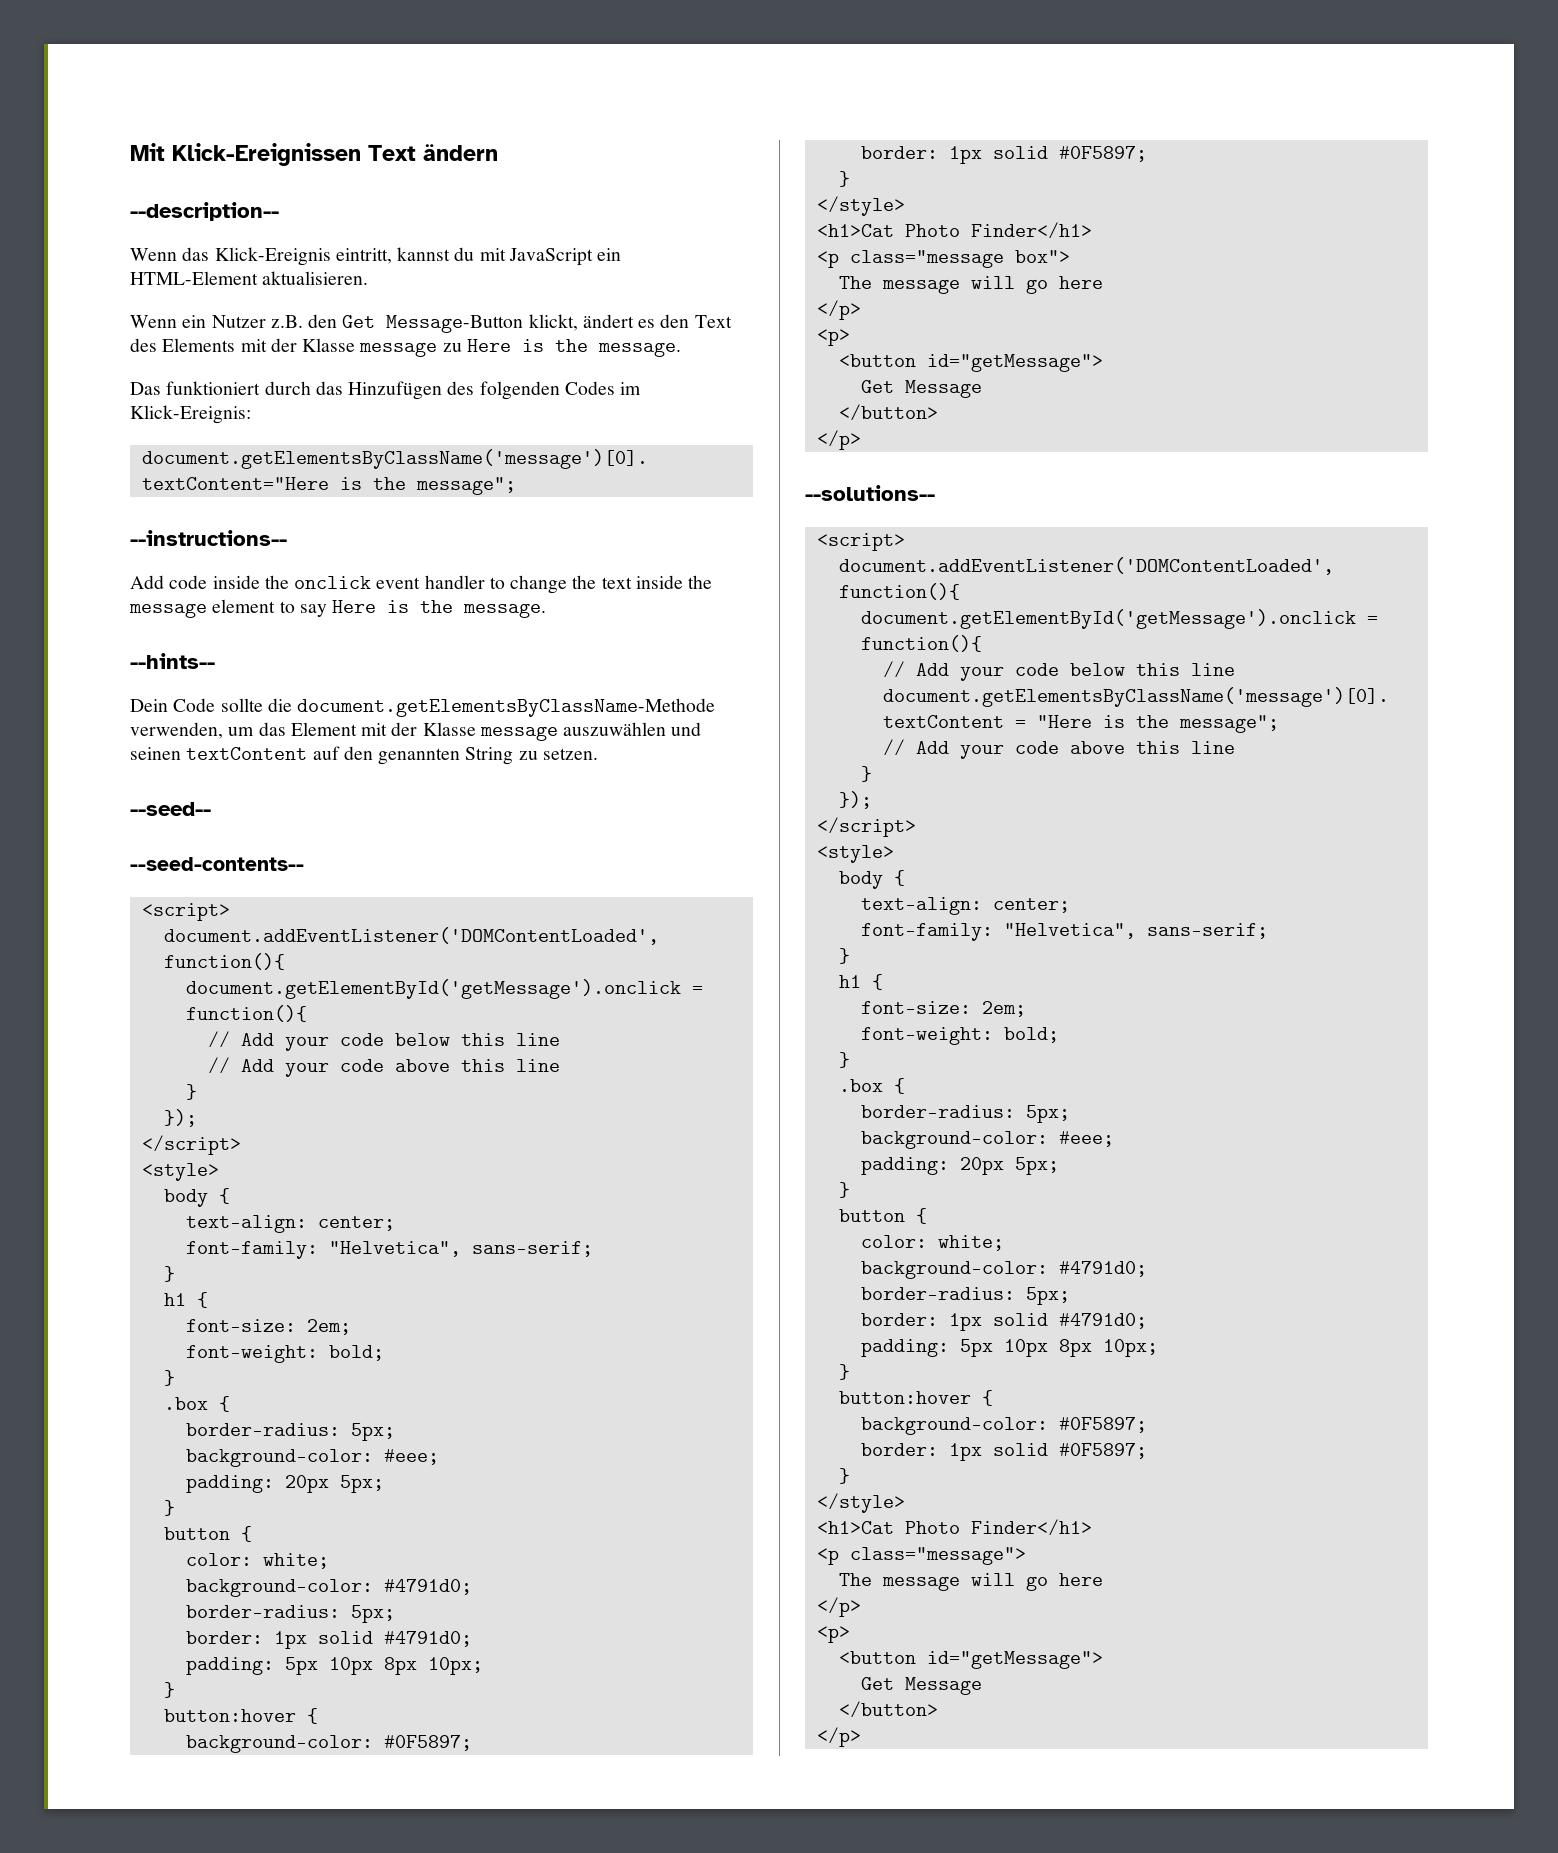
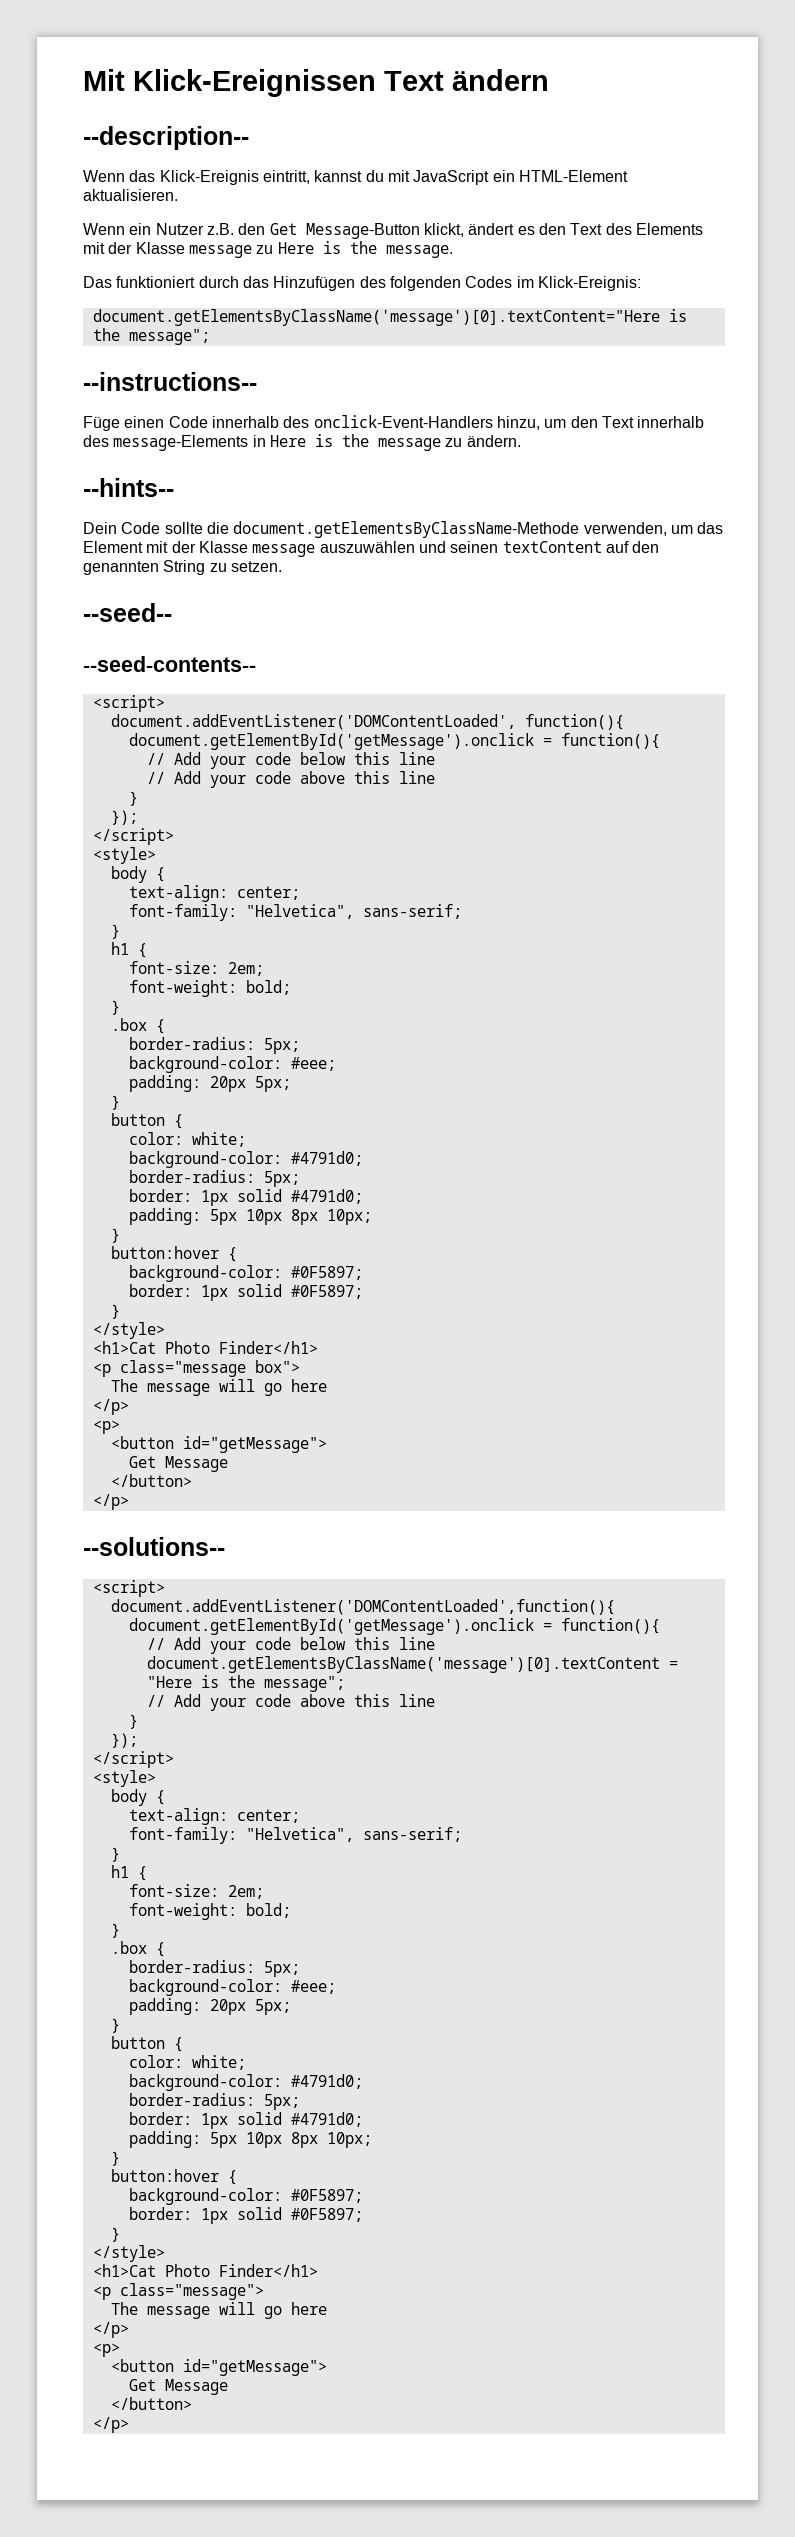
- Add code inside the onclick event handler to change the text inside the message element to say Here is the message.
+ Füge einen Code innerhalb des onclick-Event-Handlers hinzu, um den Text innerhalb des message-Elements in Here is the message zu ändern.

